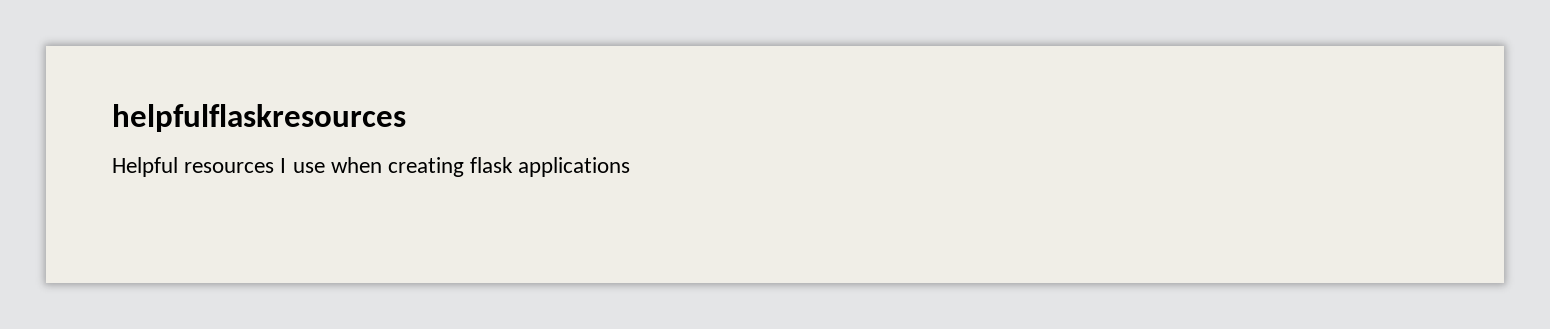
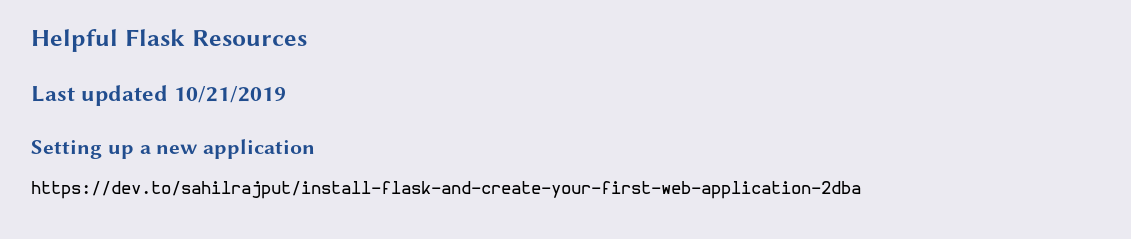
- helpfulflaskresources
- Helpful resources I use when creating flask applications
+ Helpful Flask Resources
+ Last updated 10/21/2019
+ Setting up a new application
+ https://dev.to/sahilrajput/install-flask-and-create-your-first-web-application-2dba

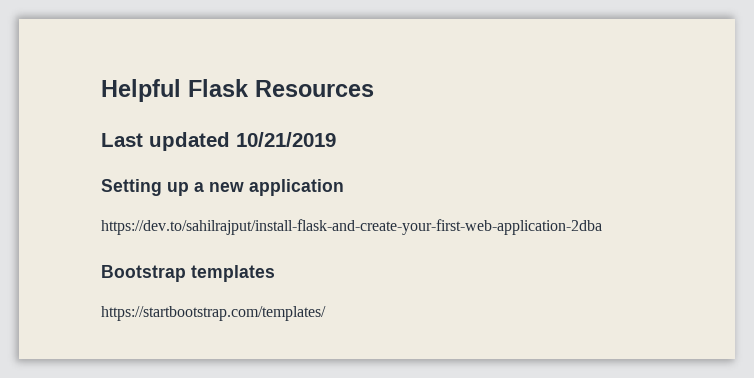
+ Bootstrap templates
+ https://startbootstrap.com/templates/

